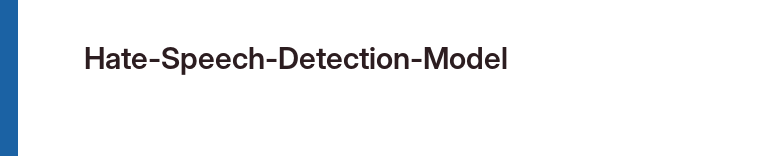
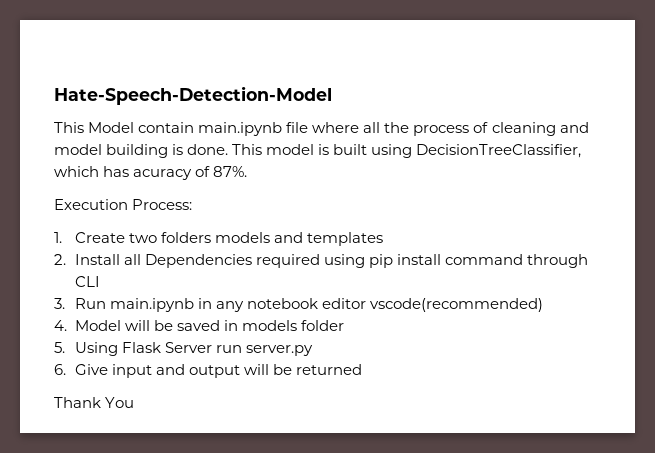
+ This Model contain main.ipynb file where all the process of cleaning and model building is done. This model is built using DecisionTreeClassifier, which has acuracy of 87%.
+ Execution Process:
+ 1. Create two folders models and templates
+ 2. Install all Dependencies required using pip install command through CLI
+ 3. Run main.ipynb in any notebook editor vscode(recommended)
+ 4. Model will be saved in models folder
+ 5. Using Flask Server run server.py
+ 6. Give input and output will be returned
+ Thank You

